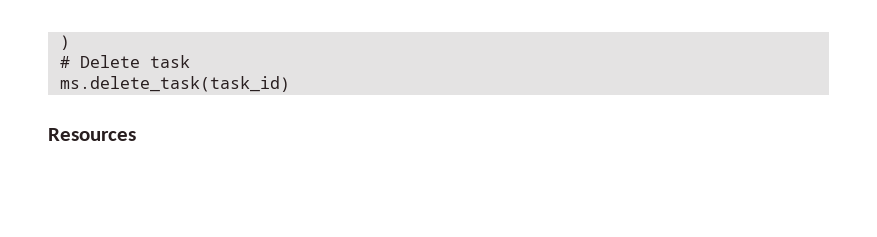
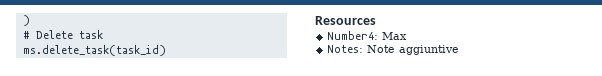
+ Number4: Max
+ Notes: Note aggiuntive

